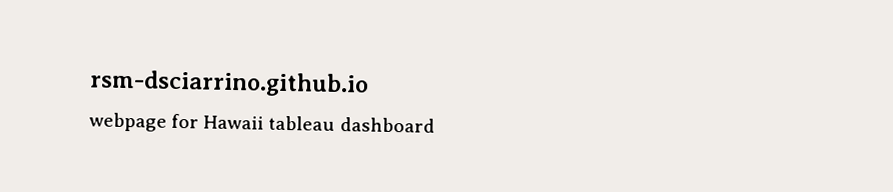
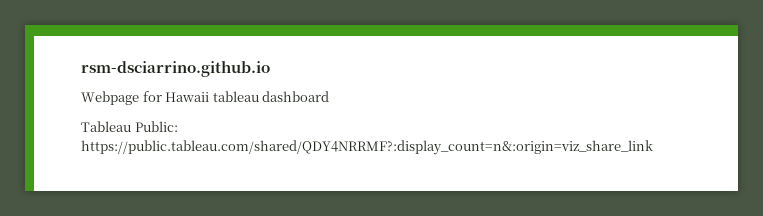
- webpage for Hawaii tableau dashboard
+ Webpage for Hawaii tableau dashboard
+ Tableau Public: https://public.tableau.com/shared/QDY4NRRMF?:display_count=n&:origin=viz_share_link

